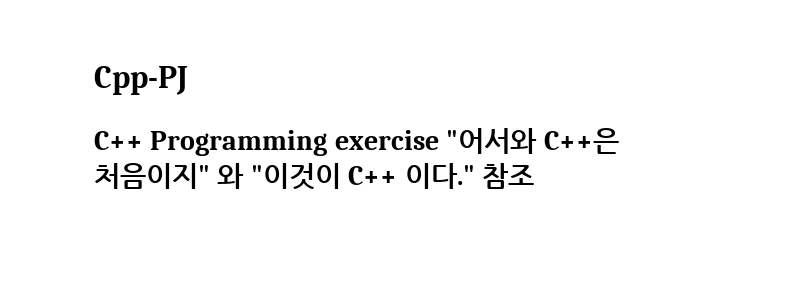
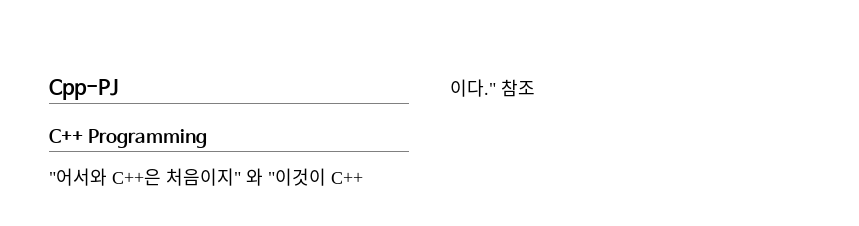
- C++ Programming exercise "어서와 C++은 처음이지" 와 "이것이 C++ 이다."
+ C++ Programming
+ "어서와 C++은 처음이지" 와 "이것이 C++ 이다."

